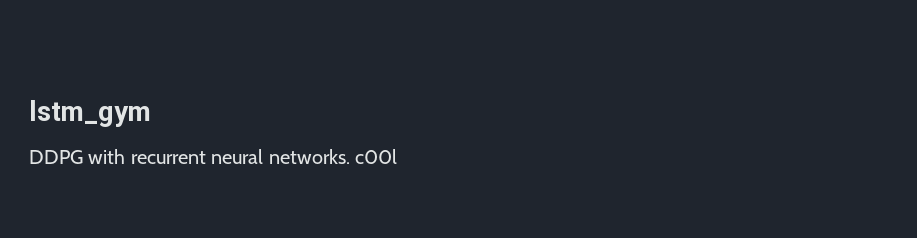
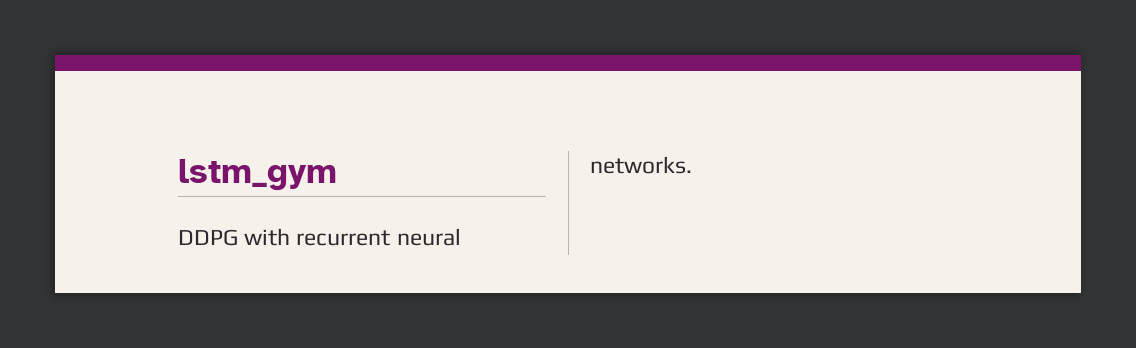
- DDPG with recurrent neural networks. c00l
+ DDPG with recurrent neural networks.

